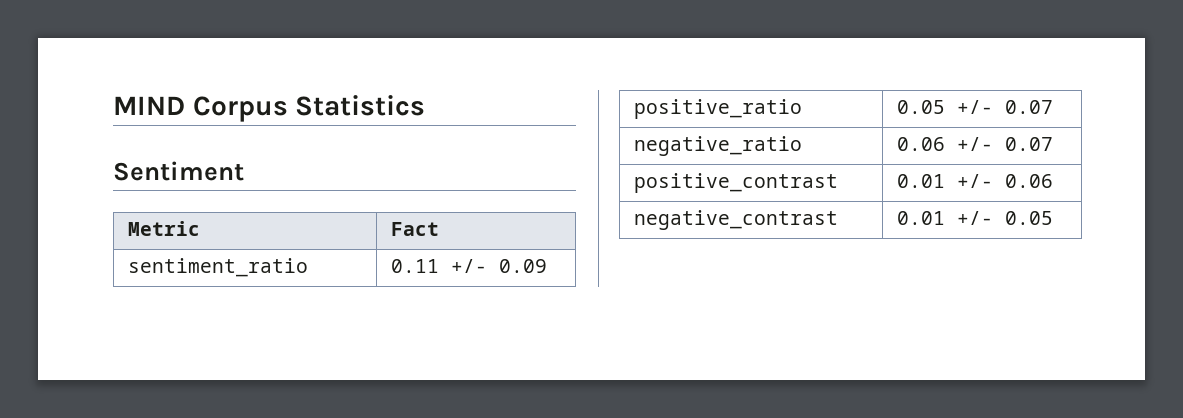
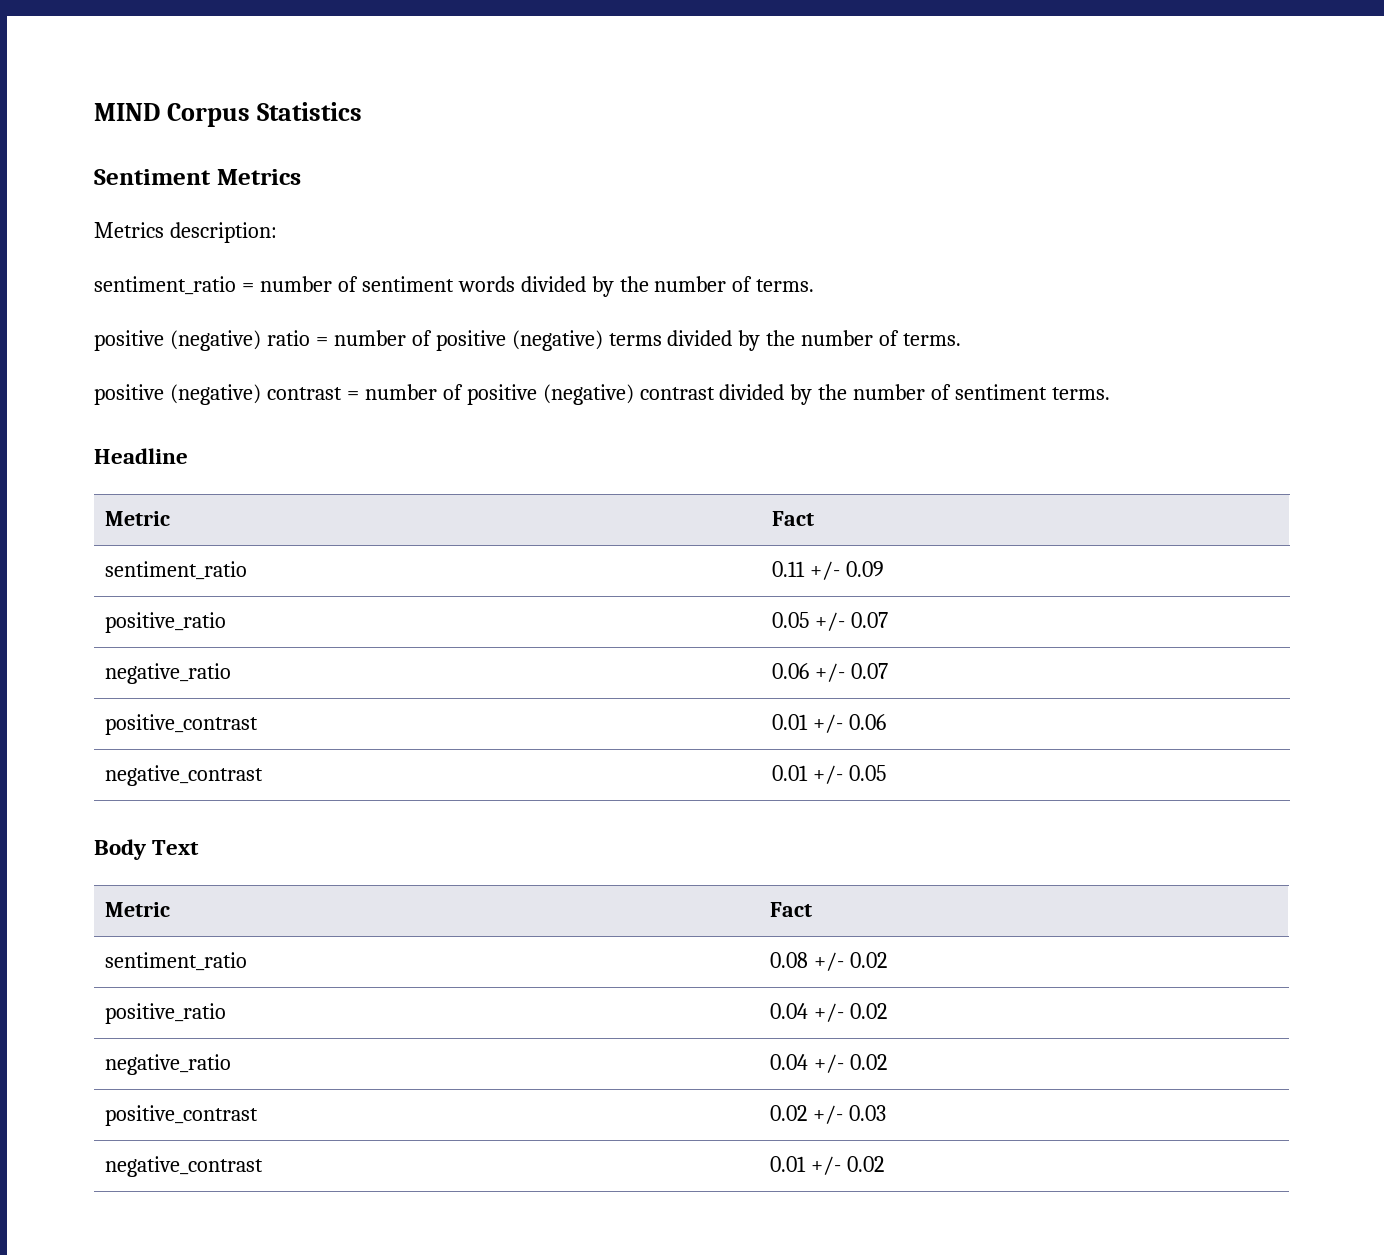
- Sentiment
+ Sentiment Metrics
+ Metrics description:
+ sentiment_ratio = number of sentiment words divided by the number of terms.
+ positive (negative) ratio = number of positive (negative) terms divided by the number of terms.
+ positive (negative) contrast = number of positive (negative) contrast divided by the number of sentiment terms.
+ Headline
+ Body Text
+ Metric | Fact
+ sentiment_ratio | 0.08 +/- 0.02
+ positive_ratio | 0.04 +/- 0.02
+ negative_ratio | 0.04 +/- 0.02
+ positive_contrast | 0.02 +/- 0.03
+ negative_contrast | 0.01 +/- 0.02

